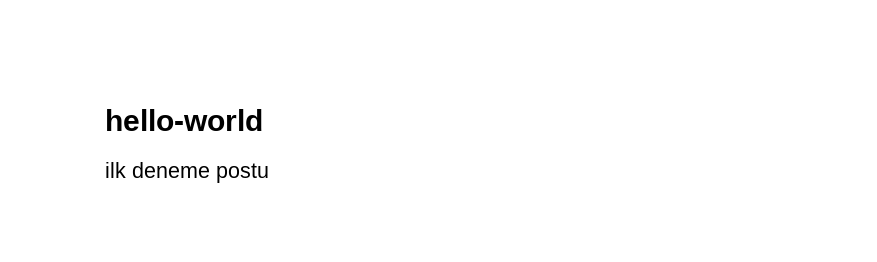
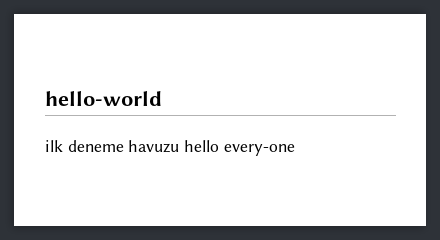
- ilk deneme postu
+ ilk deneme havuzu hello every-one

